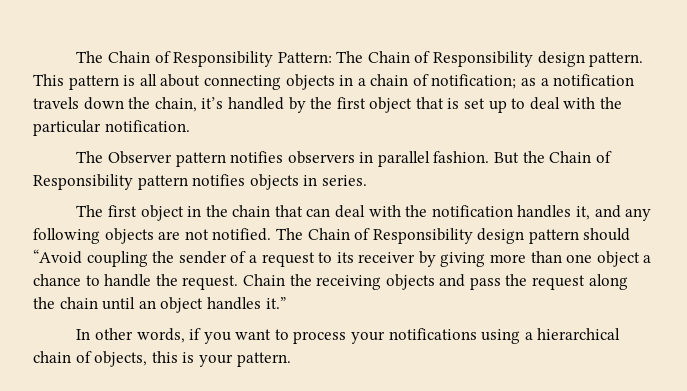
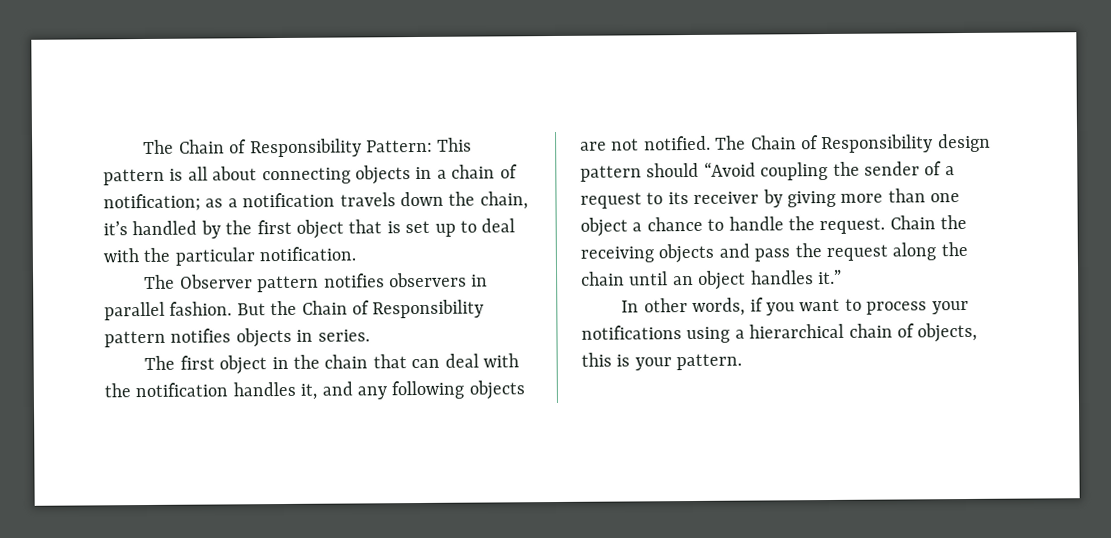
- The Chain of Responsibility Pattern: The Chain of Responsibility design pattern. This pattern is all about connecting objects in a chain of notification; as a notification travels down the chain, it’s handled by the first object that is set up to deal with the particular notification.
+ The Chain of Responsibility Pattern: This pattern is all about connecting objects in a chain of notification; as a notification travels down the chain, it’s handled by the first object that is set up to deal with the particular notification.

